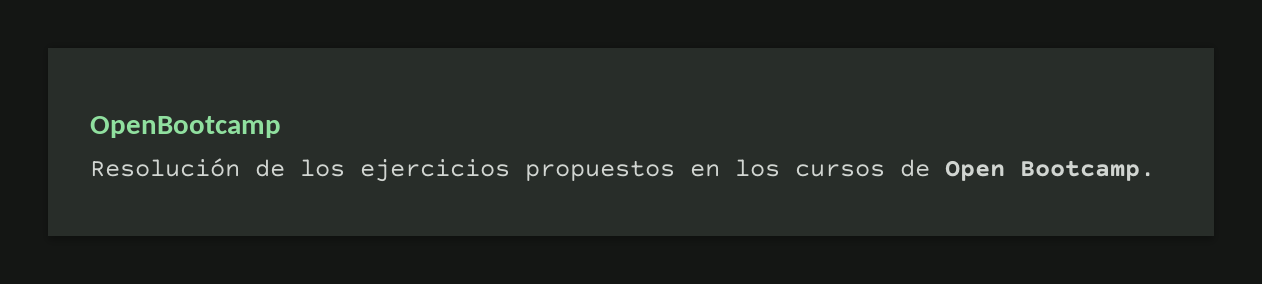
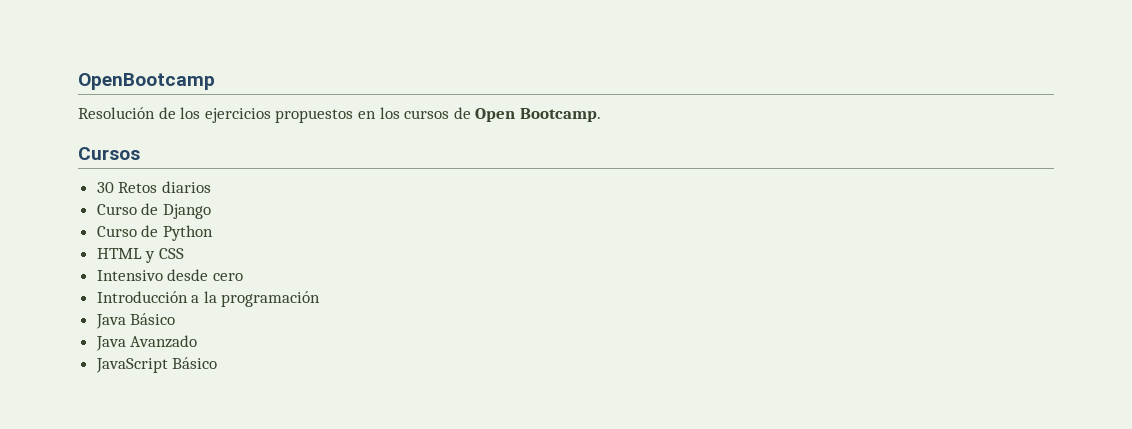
+ Cursos
+ 30 Retos diarios
+ Curso de Django
+ Curso de Python
+ HTML y CSS
+ Intensivo desde cero
+ Introducción a la programación
+ Java Básico
+ Java Avanzado
+ JavaScript Básico

